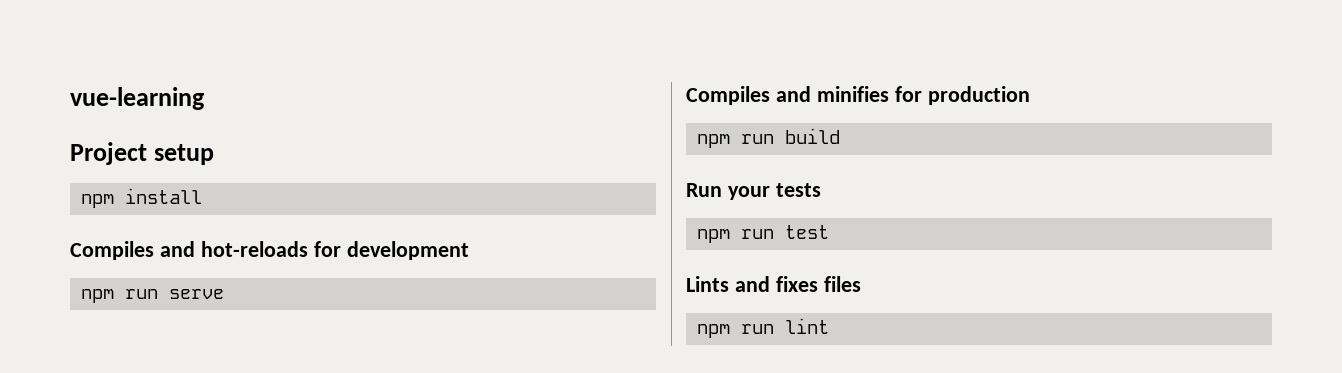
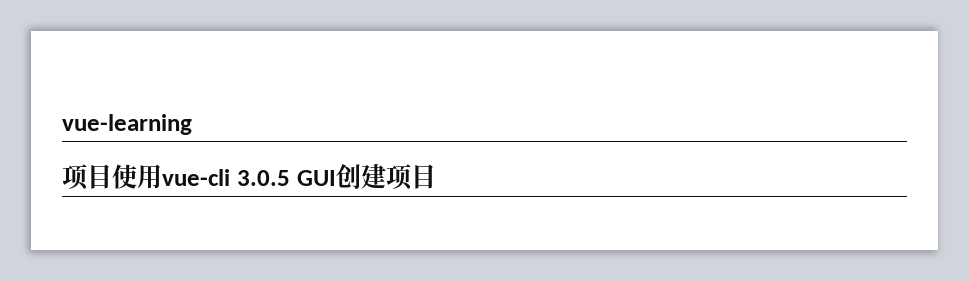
- Project setup
- npm install
- Compiles and hot-reloads for development
- npm run serve
- Compiles and minifies for production
- npm run build
- Run your tests
- npm run test
- Lints and fixes files
- npm run lint
+ 项目使用vue-cli 3.0.5 GUI创建项目

